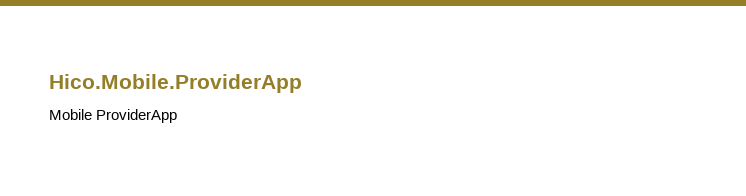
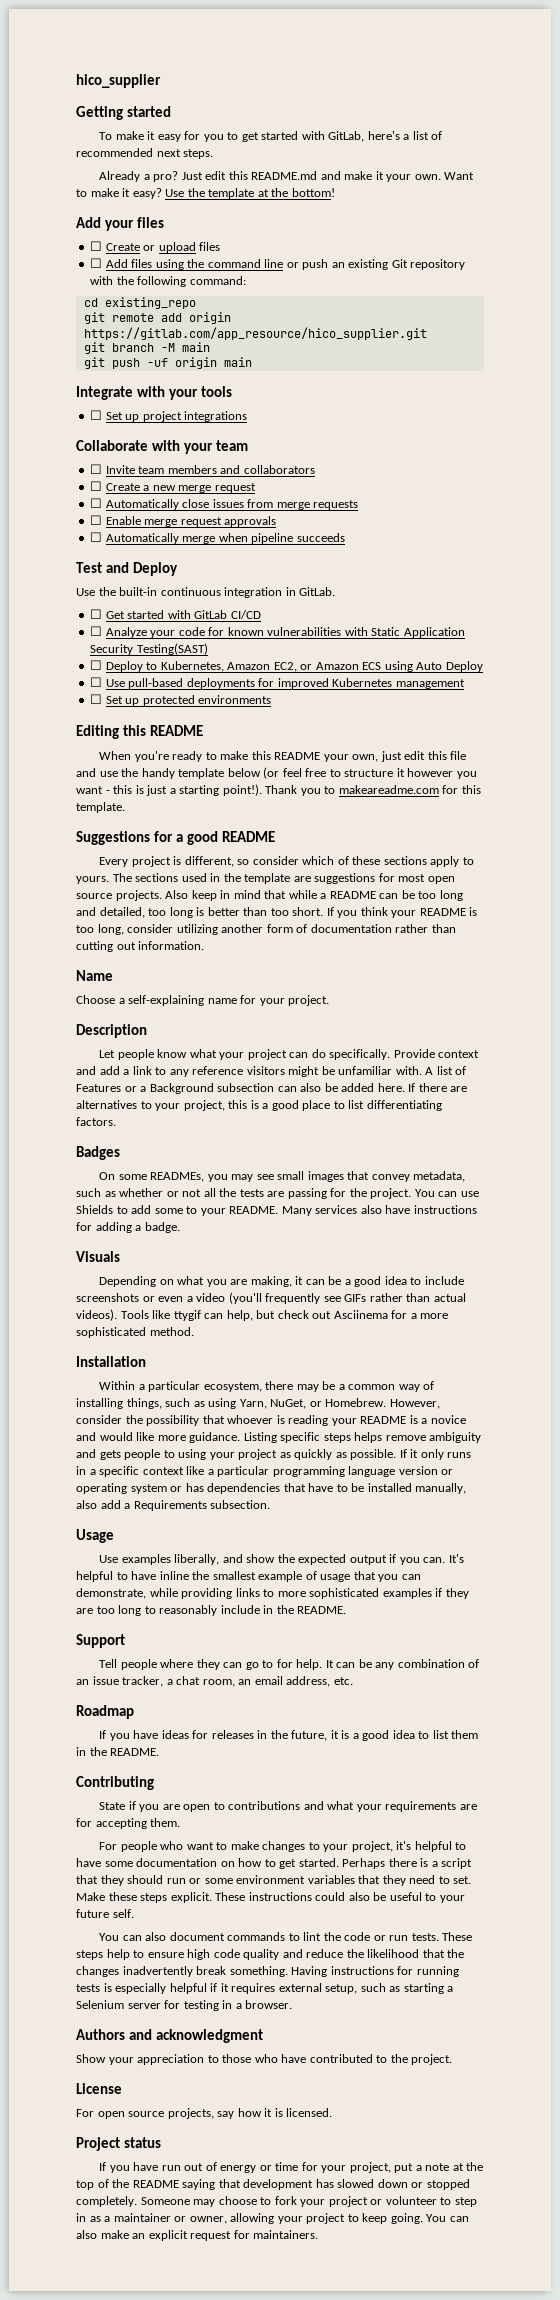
- Hico.Mobile.ProviderApp
- Mobile ProviderApp
+ hico_supplier
+ Getting started
+ To make it easy for you to get started with GitLab, here's a list of recommended next steps.
+ Already a pro? Just edit this README.md and make it your own. Want to make it easy? Use the template at the bottom!
+ Add your files
+ ☐ Create or upload files
+ ☐ Add files using the command line or push an existing Git repository with the following command:
+ cd existing_repo
+ git remote add origin https://gitlab.com/app_resource/hico_supplier.git
+ git branch -M main
+ git push -uf origin main
+ Integrate with your tools
+ ☐ Set up project integrations
+ Collaborate with your team
+ ☐ Invite team members and collaborators
+ ☐ Create a new merge request
+ ☐ Automatically close issues from merge requests
+ ☐ Enable merge request approvals
+ ☐ Automatically merge when pipeline succeeds
+ Test and Deploy
+ Use the built-in continuous integration in GitLab.
+ ☐ Get started with GitLab CI/CD
+ ☐ Analyze your code for known vulnerabilities with Static Application Security Testing(SAST)
+ ☐ Deploy to Kubernetes, Amazon EC2, or Amazon ECS using Auto Deploy
+ ☐ Use pull-based deployments for improved Kubernetes management
+ ☐ Set up protected environments
+ Editing this README
+ When you're ready to make this README your own, just edit this file and use the handy template below (or feel free to structure it however you want - this is just a starting point!). Thank you to makeareadme.com for this template.
+ Suggestions for a good README
+ Every project is different, so consider which of these sections apply to yours. The sections used in the template are suggestions for most open source projects. Also keep in mind that while a README can be too long and detailed, too long is better than too short. If you think your README is too long, consider utilizing another form of documentation rather than cutting out information.
+ Name
+ Choose a self-explaining name for your project.
+ Description
+ Let people know what your project can do specifically. Provide context and add a link to any reference visitors might be unfamiliar with. A list of Features or a Background subsection can also be added here. If there are alternatives to your project, this is a good place to list differentiating factors.
+ Badges
+ On some READMEs, you may see small images that convey metadata, such as whether or not all the tests are passing for the project. You can use Shields to add some to your README. Many services also have instructions for adding a badge.
+ Visuals
+ Depending on what you are making, it can be a good idea to include screenshots or even a video (you'll frequently see GIFs rather than actual videos). Tools like ttygif can help, but check out Asciinema for a more sophisticated method.
+ Installation
+ Within a particular ecosystem, there may be a common way of installing things, such as using Yarn, NuGet, or Homebrew. However, consider the possibility that whoever is reading your README is a novice and would like more guidance. Listing specific steps helps remove ambiguity and gets people to using your project as quickly as possible. If it only runs in a specific context like a particular programming language version or operating system or has dependencies that have to be installed manually, also add a Requirements subsection.
+ Usage
+ Use examples liberally, and show the expected output if you can. It's helpful to have inline the smallest example of usage that you can demonstrate, while providing links to more sophisticated examples if they are too long to reasonably include in the README.
+ Support
+ Tell people where they can go to for help. It can be any combination of an issue tracker, a chat room, an email address, etc.
+ Roadmap
+ If you have ideas for releases in the future, it is a good idea to list them in the README.
+ Contributing
+ State if you are open to contributions and what your requirements are for accepting them.
+ For people who want to make changes to your project, it's helpful to have some documentation on how to get started. Perhaps there is a script that they should run or some environment variables that they need to set. Make these steps explicit. These instructions could also be useful to your future self.
+ You can also document commands to lint the code or run tests. These steps help to ensure high code quality and reduce the likelihood that the changes inadvertently break something. Having instructions for running tests is especially helpful if it requires external setup, such as starting a Selenium server for testing in a browser.
+ Authors and acknowledgment
+ Show your appreciation to those who have contributed to the project.
+ License
+ For open source projects, say how it is licensed.
+ Project status
+ If you have run out of energy or time for your project, put a note at the top of the README saying that development has slowed down or stopped completely. Someone may choose to fork your project or volunteer to step in as a maintainer or owner, allowing your project to keep going. You can also make an explicit request for maintainers.

